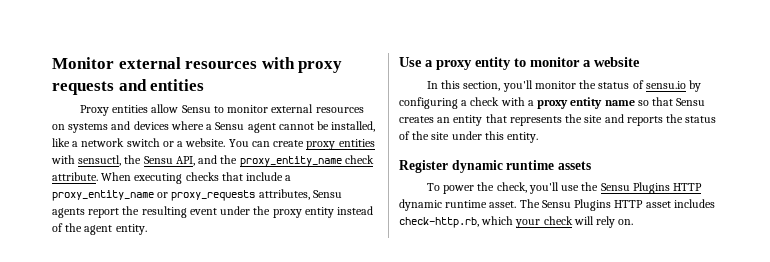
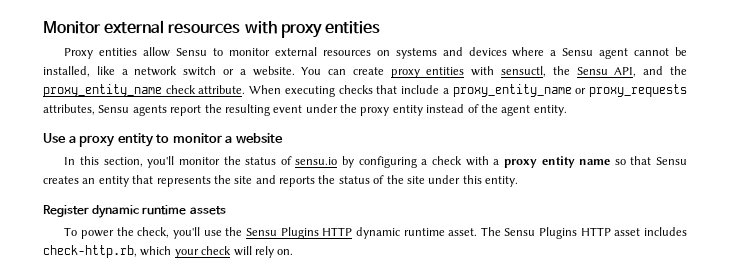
- Monitor external resources with proxy requests and entities
+ Monitor external resources with proxy entities

